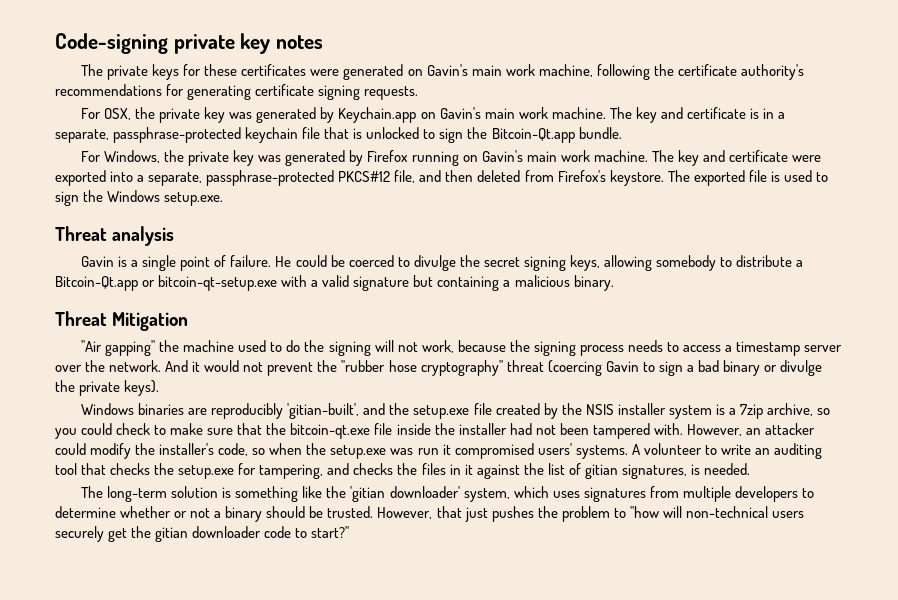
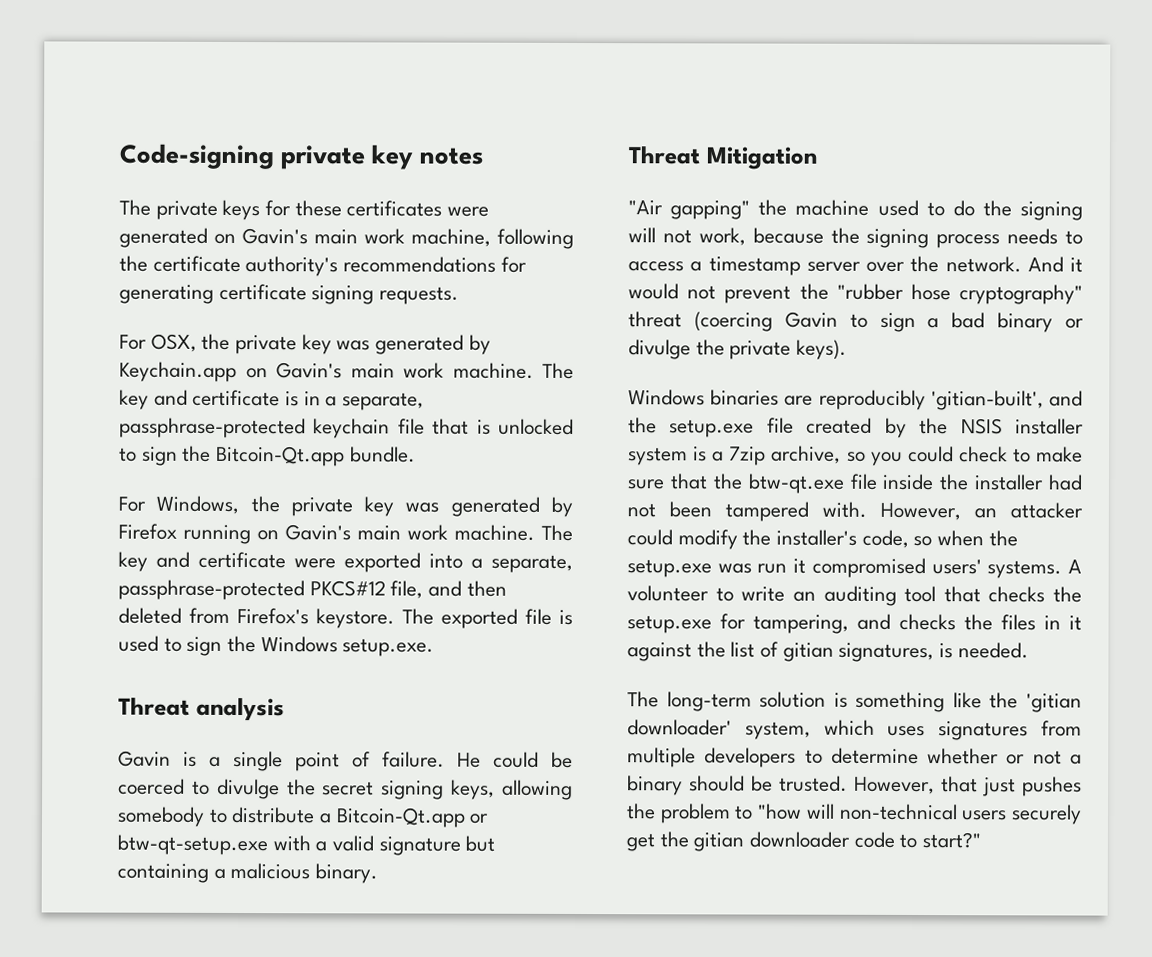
- He could be coerced to divulge the secret signing keys, allowing somebody to distribute a Bitcoin-Qt.app or bitcoin-qt-setup.exe with a valid signature but containing a malicious binary.
+ He could be coerced to divulge the secret signing keys, allowing somebody to distribute a Bitcoin-Qt.app or btw-qt-setup.exe with a valid signature but containing a malicious binary.
- Windows binaries are reproducibly 'gitian-built', and the setup.exe file created by the NSIS installer system is a 7zip archive, so you could check to make sure that the bitcoin-qt.exe file inside the installer had not been tampered with.
+ Windows binaries are reproducibly 'gitian-built', and the setup.exe file created by the NSIS installer system is a 7zip archive, so you could check to make sure that the btw-qt.exe file inside the installer had not been tampered with.

